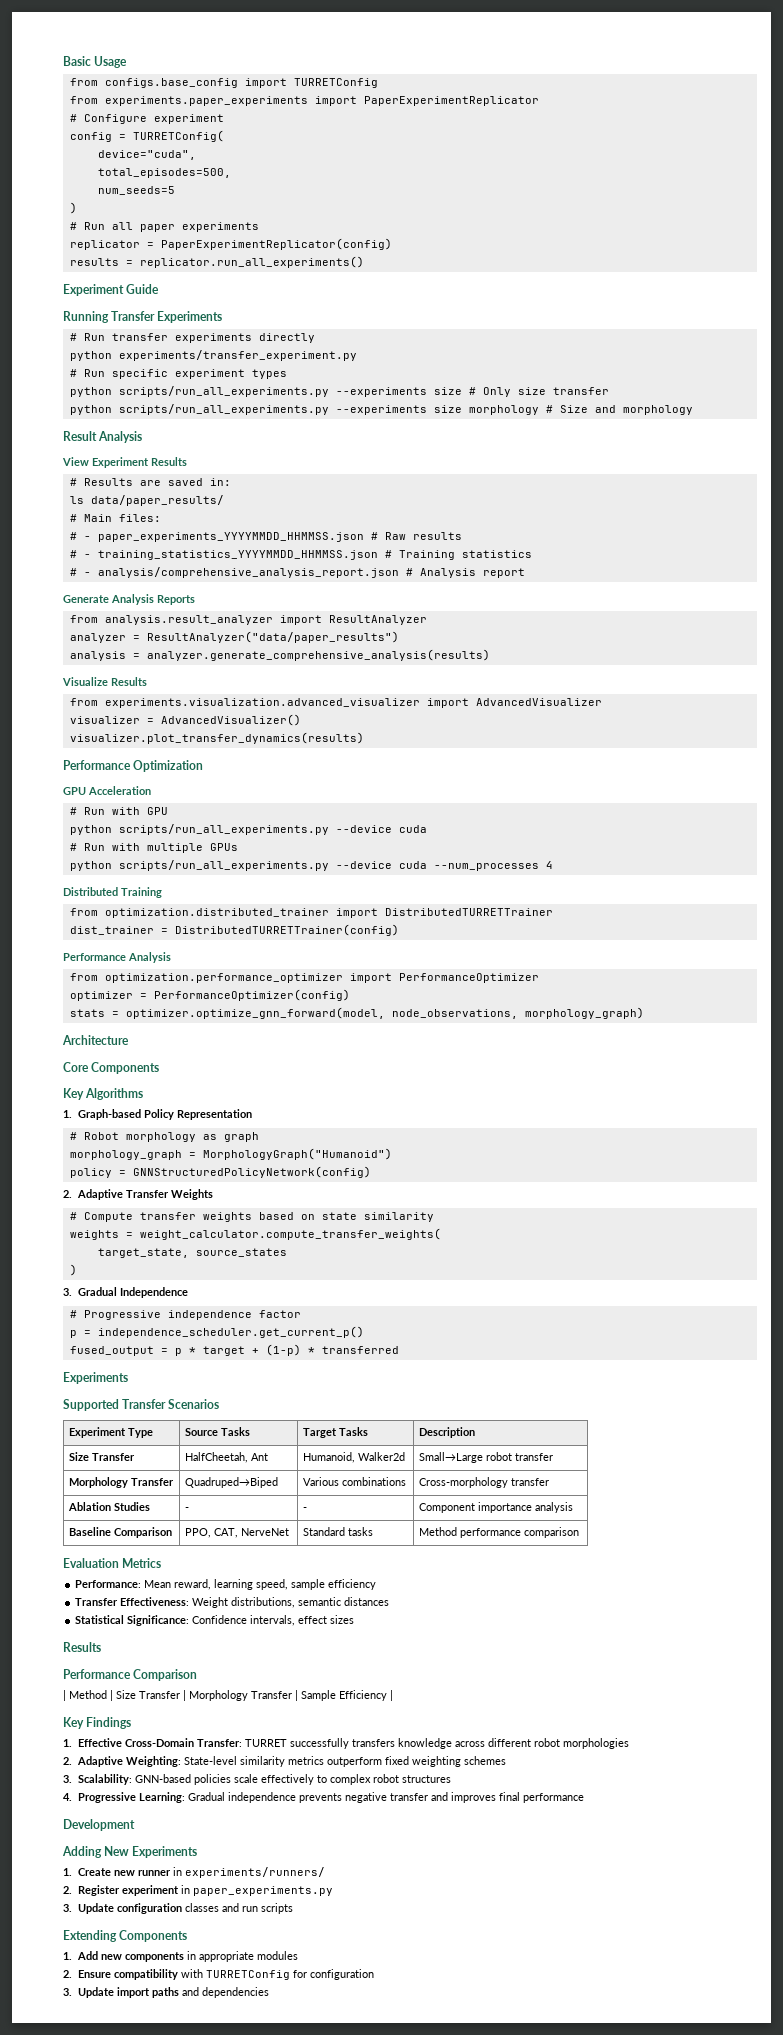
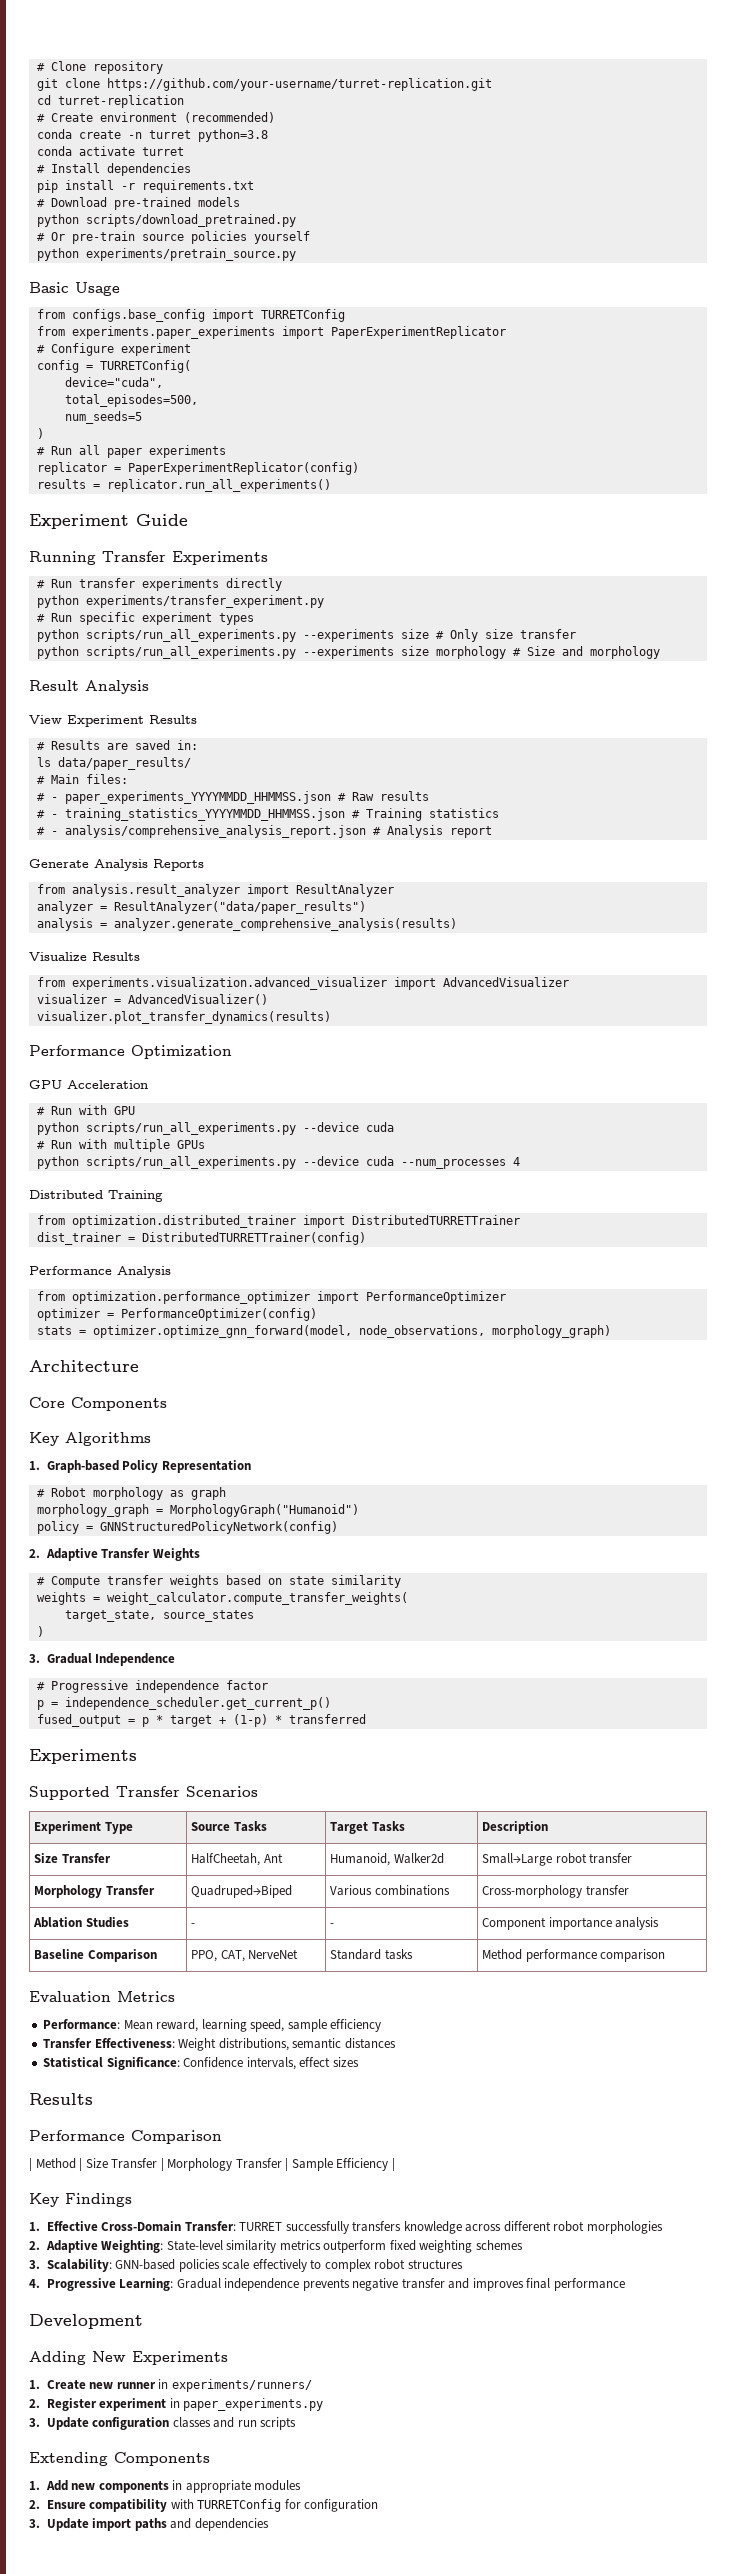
+ # Clone repository
+ git clone https://github.com/your-username/turret-replication.git
+ cd turret-replication
+ # Create environment (recommended)
+ conda create -n turret python=3.8
+ conda activate turret
+ # Install dependencies
+ pip install -r requirements.txt
+ # Download pre-trained models
+ python scripts/download_pretrained.py
+ # Or pre-train source policies yourself
+ python experiments/pretrain_source.py

